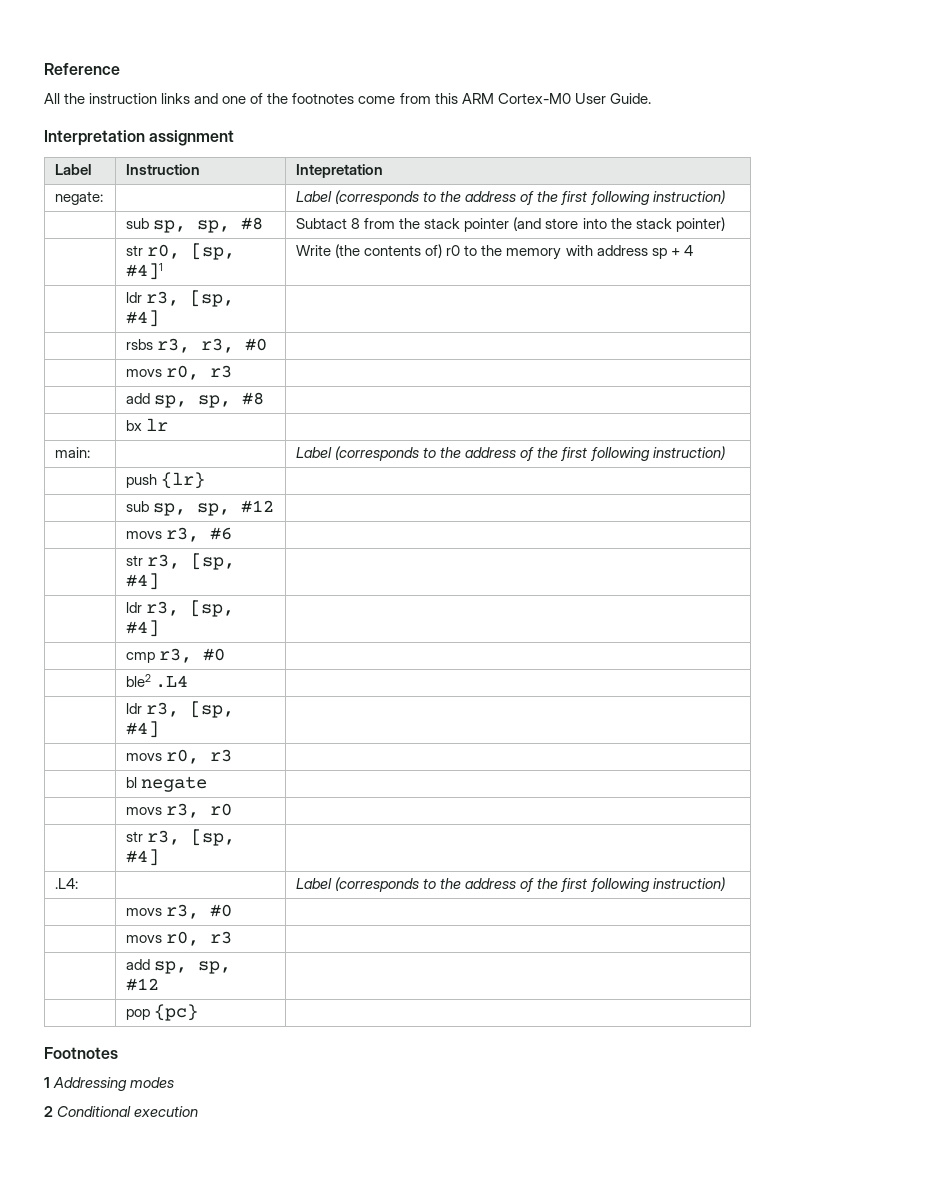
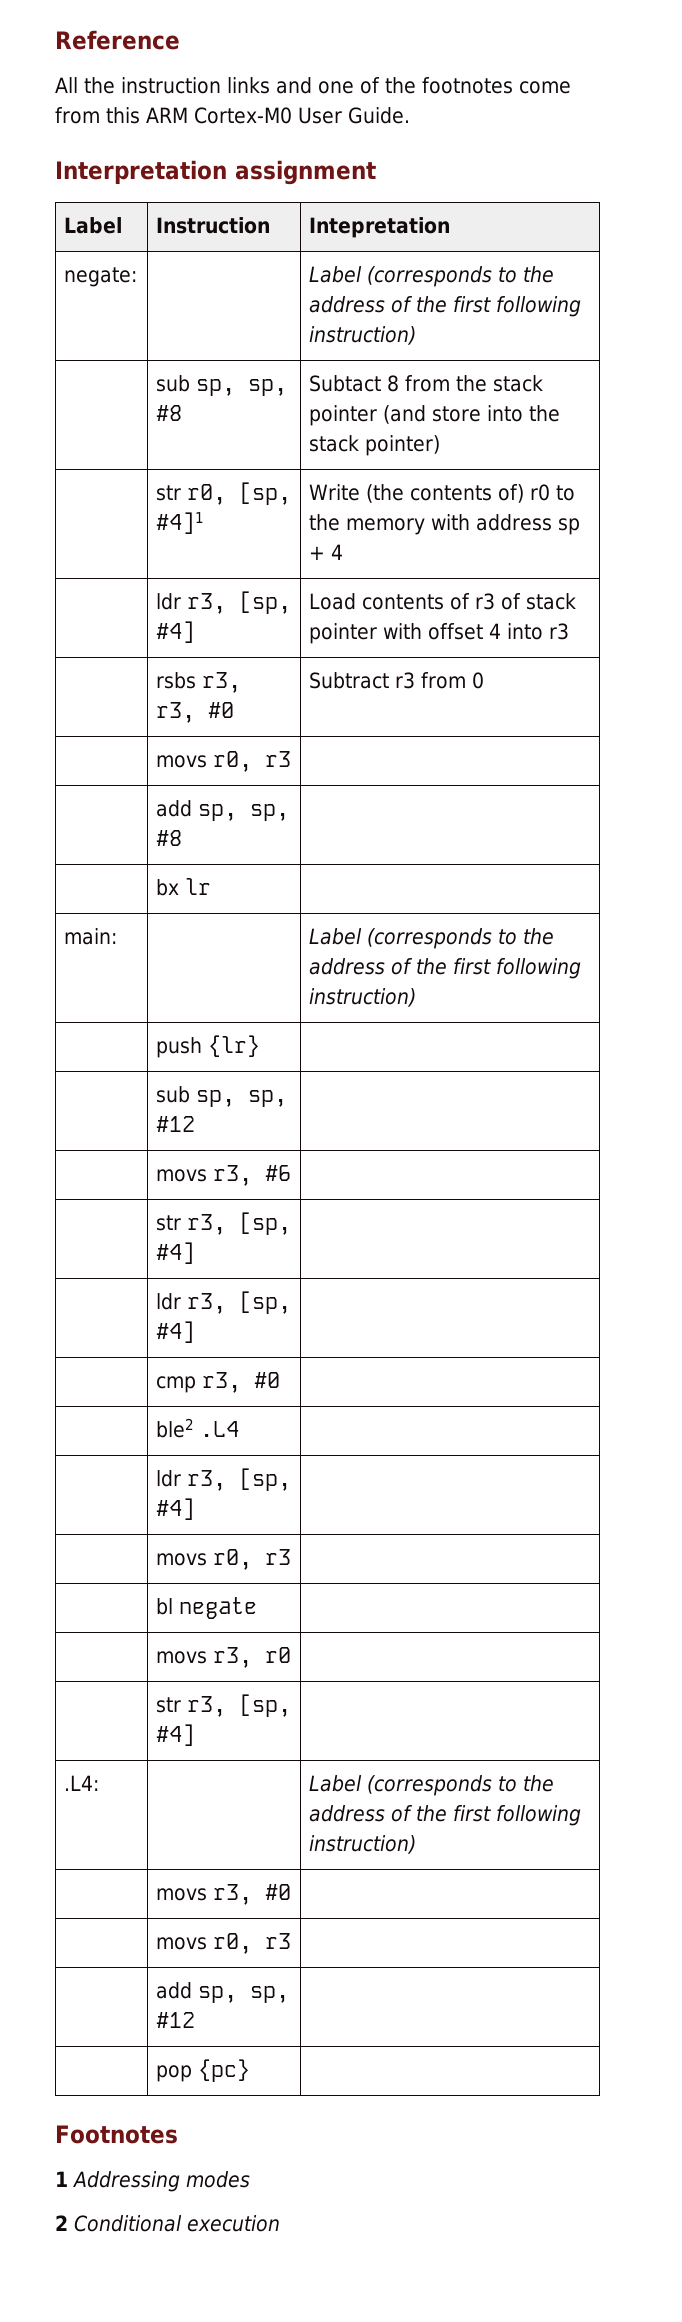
  | str r0, [sp, #4]1 | Write (the contents of) r0 to the memory with address sp + 4
- | ldr r3, [sp, #4] |
+ | ldr r3, [sp, #4] | Load contents of r3 of stack pointer with offset 4 into r3
- | rsbs r3, r3, #0 |
+ | rsbs r3, r3, #0 | Subtract r3 from 0

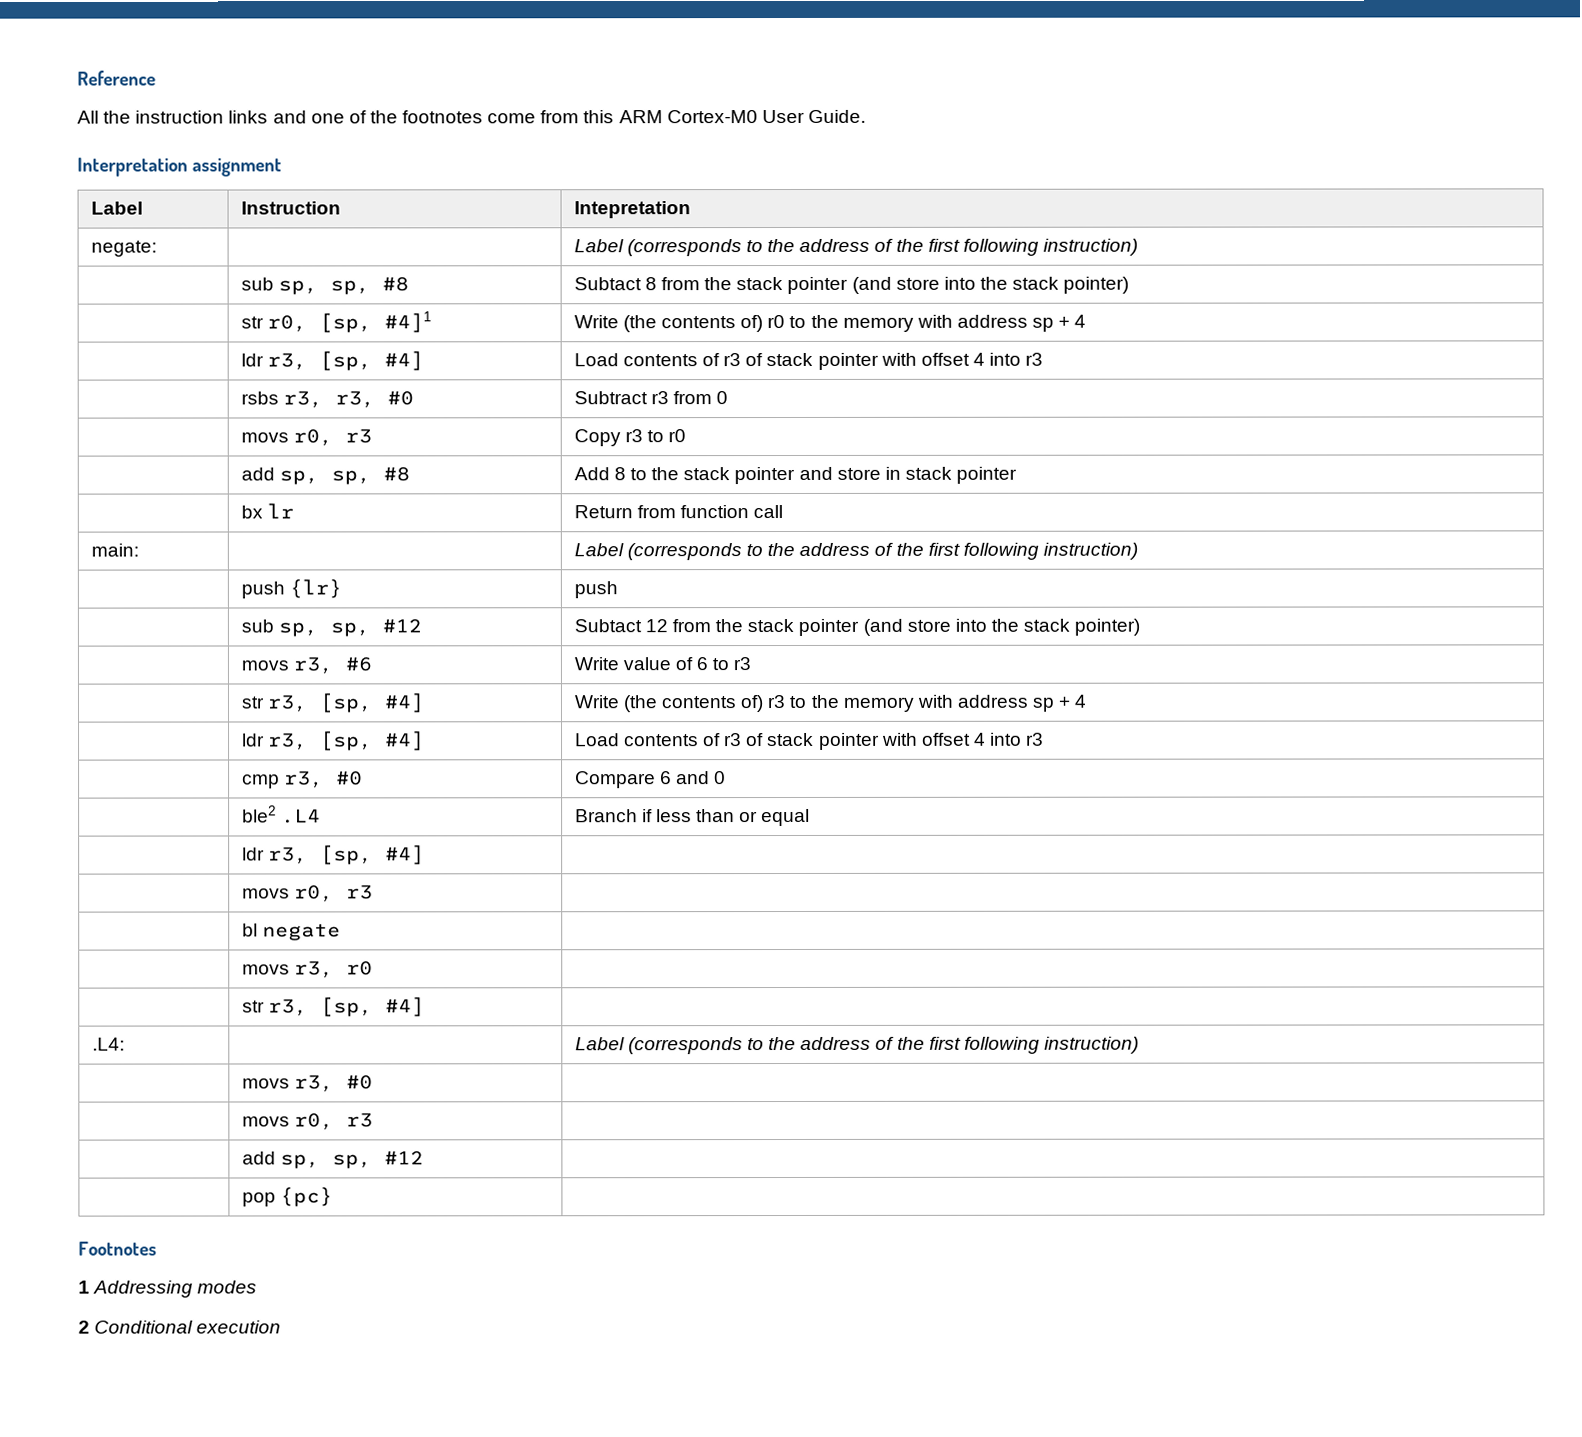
  | rsbs r3, r3, #0 | Subtract r3 from 0
- | movs r0, r3 |
+ | movs r0, r3 | Copy r3 to r0
- | add sp, sp, #8 |
- | bx lr |
+ | add sp, sp, #8 | Add 8 to the stack pointer and store in stack pointer
+ | bx lr | Return from function call
- | push {lr} |
+ | push {lr} | push
- | sub sp, sp, #12 |
- | movs r3, #6 |
- | str r3, [sp, #4] |
- | ldr r3, [sp, #4] |
- | cmp r3, #0 |
- | ble2 .L4 |
+ | sub sp, sp, #12 | Subtact 12 from the stack pointer (and store into the stack pointer)
+ | movs r3, #6 | Write value of 6 to r3
+ | str r3, [sp, #4] | Write (the contents of) r3 to the memory with address sp + 4
+ | ldr r3, [sp, #4] | Load contents of r3 of stack pointer with offset 4 into r3
+ | cmp r3, #0 | Compare 6 and 0
+ | ble2 .L4 | Branch if less than or equal

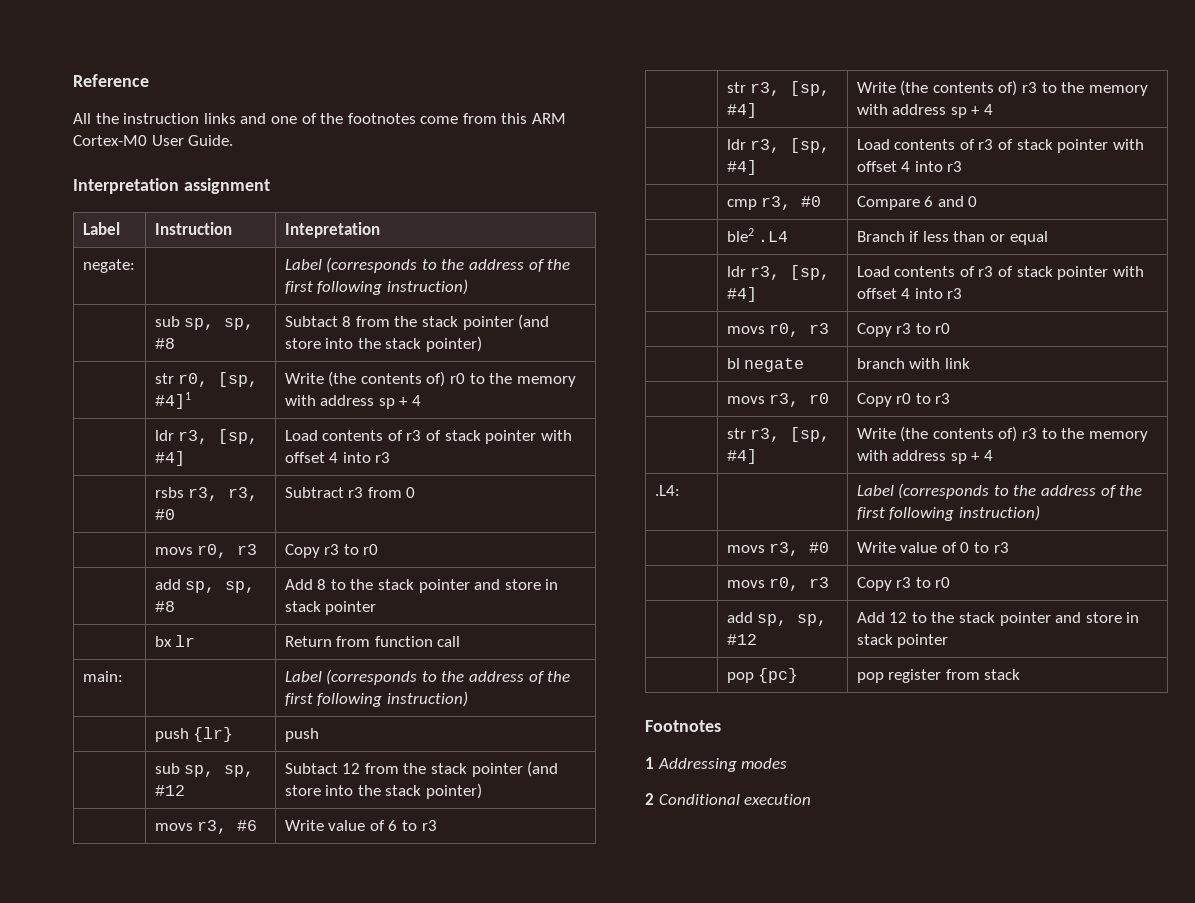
  | ble2 .L4 | Branch if less than or equal
- | ldr r3, [sp, #4] |
- | movs r0, r3 |
+ | ldr r3, [sp, #4] | Load contents of r3 of stack pointer with offset 4 into r3
+ | movs r0, r3 | Copy r3 to r0
- | bl negate |
+ | bl negate | branch with link
- | movs r3, r0 |
- | str r3, [sp, #4] |
+ | movs r3, r0 | Copy r0 to r3
+ | str r3, [sp, #4] | Write (the contents of) r3 to the memory with address sp + 4
- | movs r3, #0 |
- | movs r0, r3 |
+ | movs r3, #0 | Write value of 0 to r3
+ | movs r0, r3 | Copy r3 to r0
- | add sp, sp, #12 |
- | pop {pc} |
+ | add sp, sp, #12 | Add 12 to the stack pointer and store in stack pointer
+ | pop {pc} | pop register from stack

